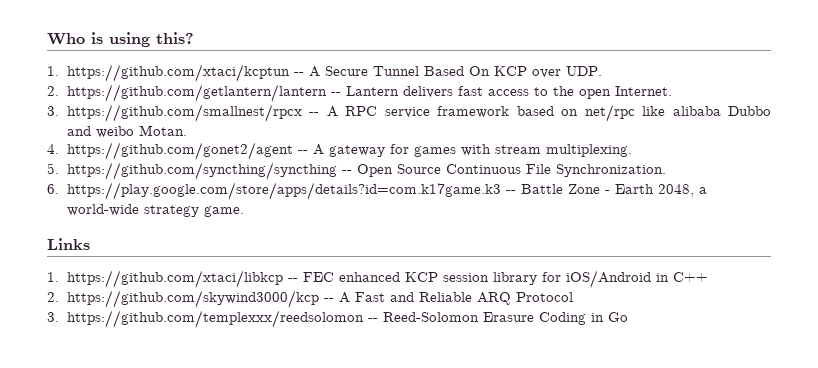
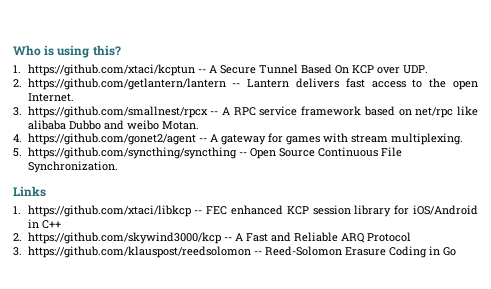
- 6. https://play.google.com/store/apps/details?id=com.k17game.k3 -- Battle Zone - Earth 2048, a world-wide strategy game.
- 3. https://github.com/templexxx/reedsolomon -- Reed-Solomon Erasure Coding in Go
+ 3. https://github.com/klauspost/reedsolomon -- Reed-Solomon Erasure Coding in Go

